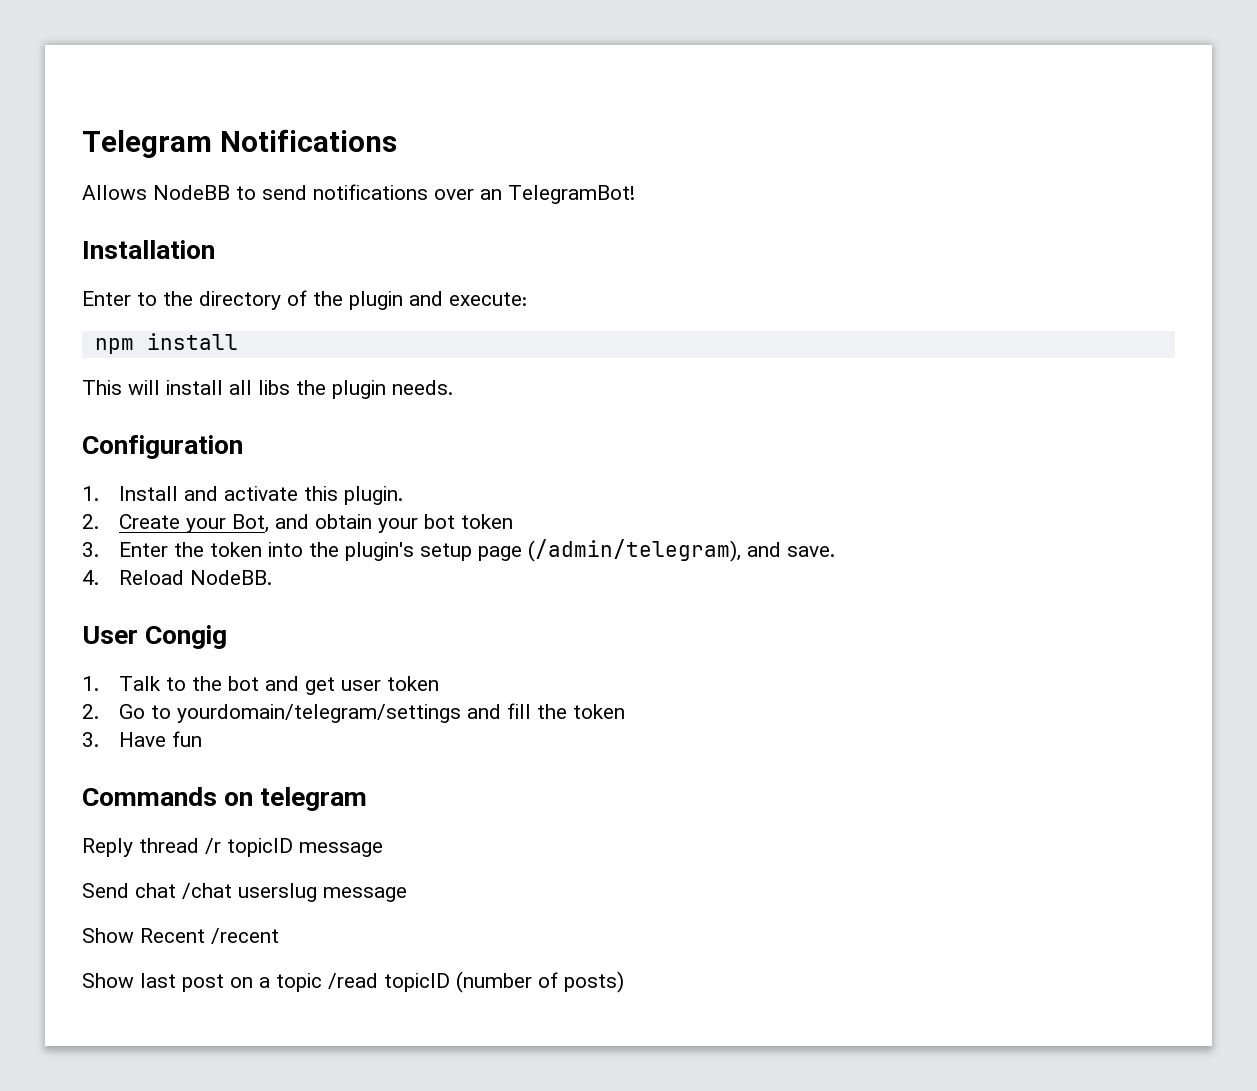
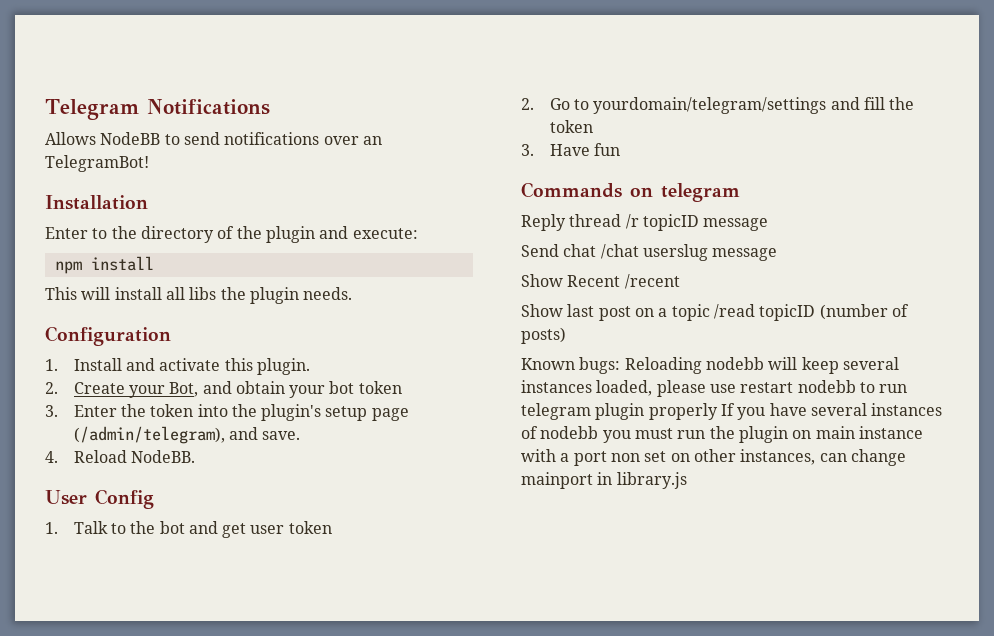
- User Congig
+ User Config
+ Known bugs: Reloading nodebb will keep several instances loaded, please use restart nodebb to run telegram plugin properly If you have several instances of nodebb you must run the plugin on main instance with a port non set on other instances, can change mainport in library.js

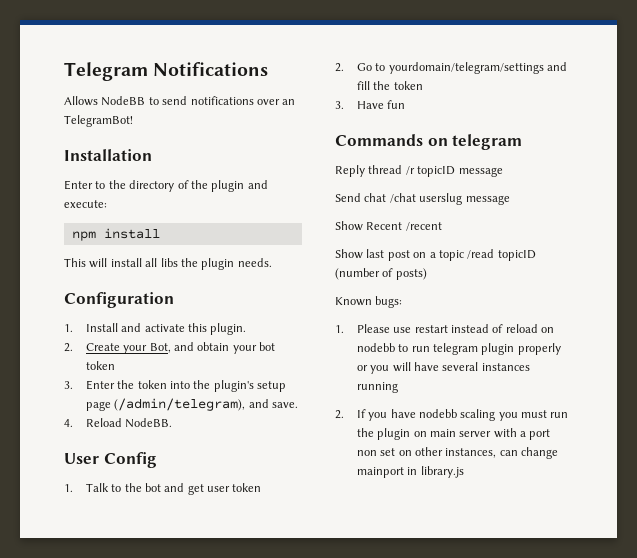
- Known bugs: Reloading nodebb will keep several instances loaded, please use restart nodebb to run telegram plugin properly If you have several instances of nodebb you must run the plugin on main instance with a port non set on other instances, can change mainport in library.js
+ Known bugs:
+ 1. Please use restart instead of reload on nodebb to run telegram plugin properly or you will have several instances running
+ 2. If you have nodebb scaling you must run the plugin on main server with a port non set on other instances, can change mainport in library.js

